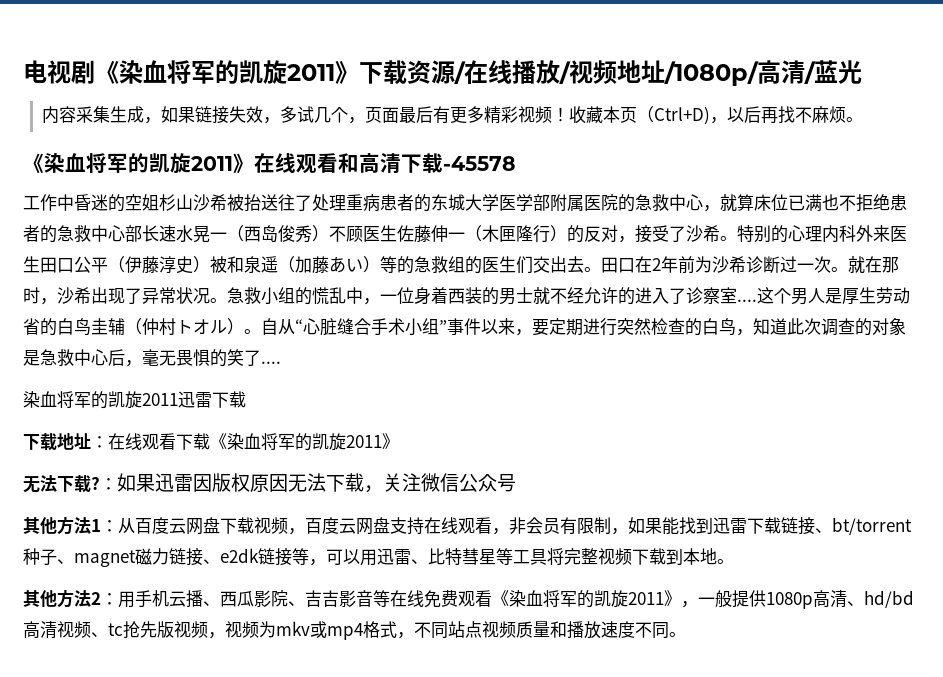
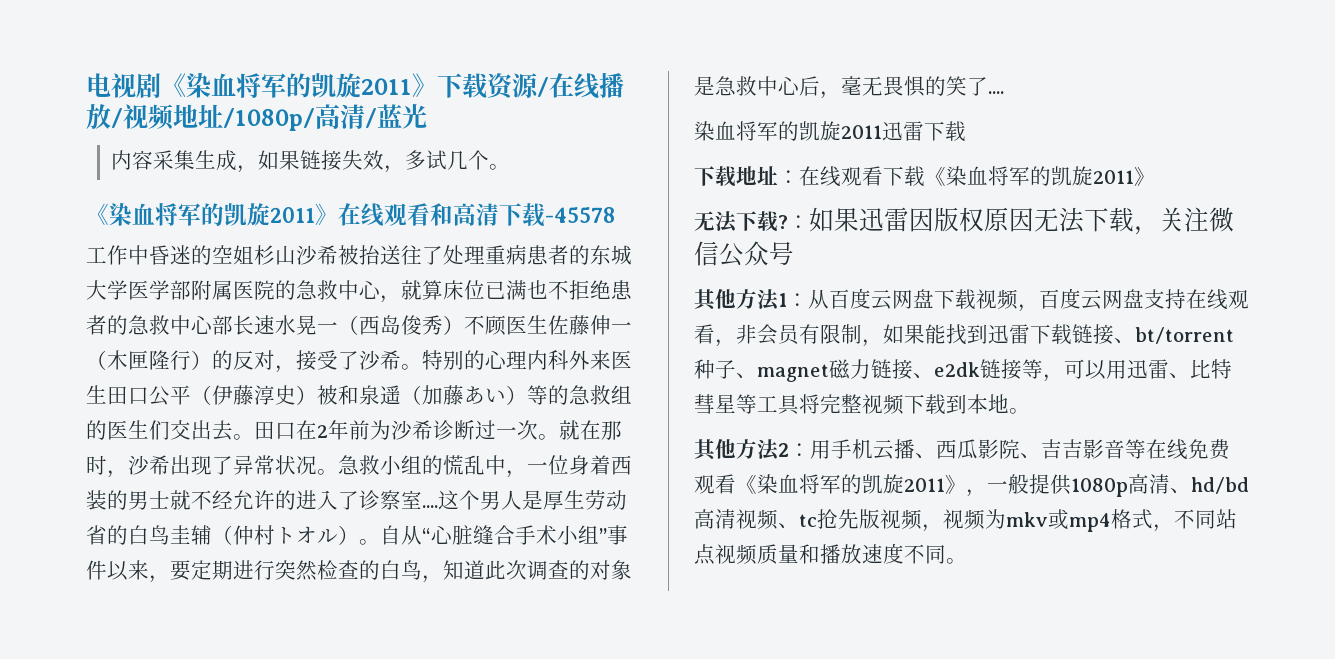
- 内容采集生成，如果链接失效，多试几个，页面最后有更多精彩视频！收藏本页（Ctrl+D)，以后再找不麻烦。
+ 内容采集生成，如果链接失效，多试几个。

